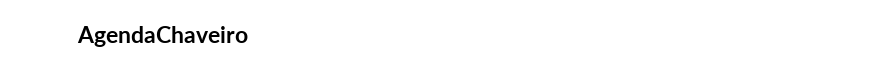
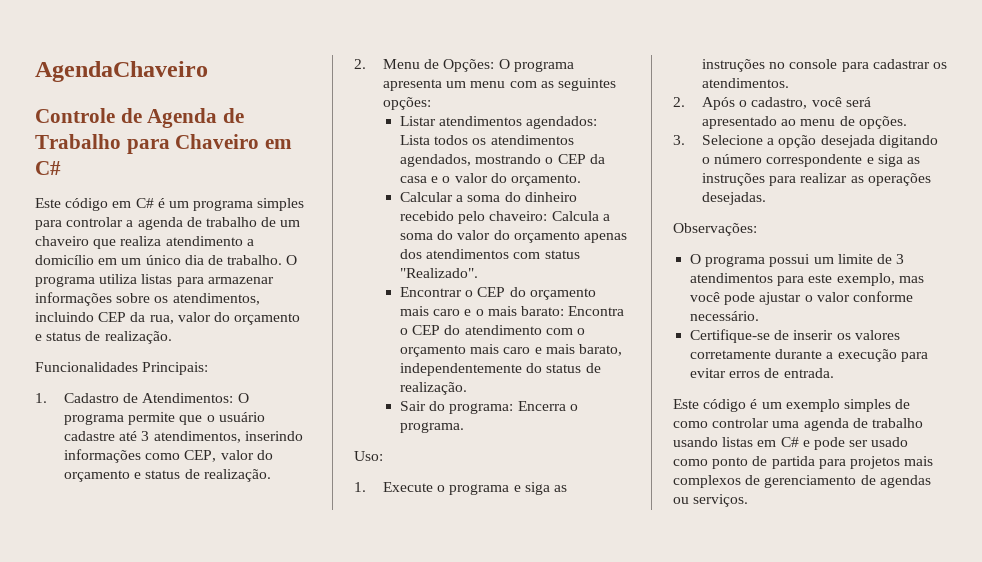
+ Controle de Agenda de Trabalho para Chaveiro em C#
+ Este código em C# é um programa simples para controlar a agenda de trabalho de um chaveiro que realiza atendimento a domicílio em um único dia de trabalho. O programa utiliza listas para armazenar informações sobre os atendimentos, incluindo CEP da rua, valor do orçamento e status de realização.
+ Funcionalidades Principais:
+ 1. Cadastro de Atendimentos: O programa permite que o usuário cadastre até 3 atendimentos, inserindo informações como CEP, valor do orçamento e status de realização.
+ 2. Menu de Opções: O programa apresenta um menu com as seguintes opções:
+ Listar atendimentos agendados: Lista todos os atendimentos agendados, mostrando o CEP da casa e o valor do orçamento.
+ Calcular a soma do dinheiro recebido pelo chaveiro: Calcula a soma do valor do orçamento apenas dos atendimentos com status "Realizado".
+ Encontrar o CEP do orçamento mais caro e o mais barato: Encontra o CEP do atendimento com o orçamento mais caro e mais barato, independentemente do status de realização.
+ Sair do programa: Encerra o programa.
+ Uso:
+ 1. Execute o programa e siga as instruções no console para cadastrar os atendimentos.
+ 2. Após o cadastro, você será apresentado ao menu de opções.
+ 3. Selecione a opção desejada digitando o número correspondente e siga as instruções para realizar as operações desejadas.
+ Observações:
+ O programa possui um limite de 3 atendimentos para este exemplo, mas você pode ajustar o valor conforme necessário.
+ Certifique-se de inserir os valores corretamente durante a execução para evitar erros de entrada.
+ Este código é um exemplo simples de como controlar uma agenda de trabalho usando listas em C# e pode ser usado como ponto de partida para projetos mais complexos de gerenciamento de agendas ou serviços.

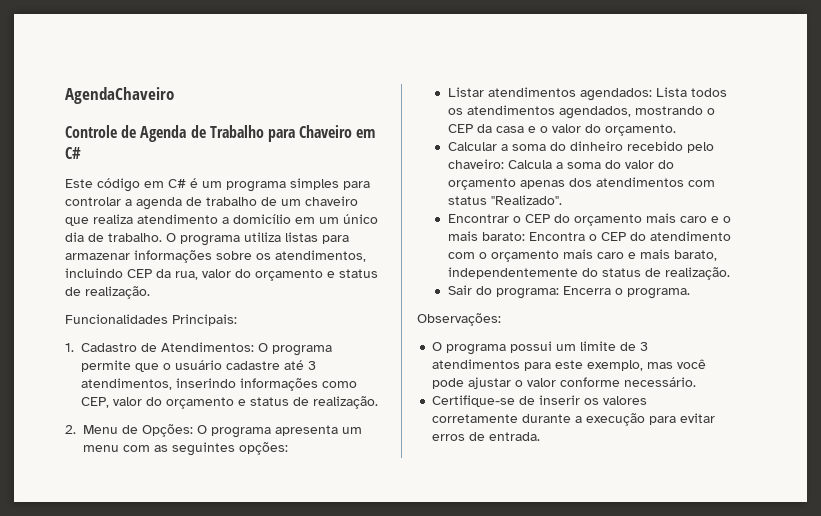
- Uso:
- 1. Execute o programa e siga as instruções no console para cadastrar os atendimentos.
- 2. Após o cadastro, você será apresentado ao menu de opções.
- 3. Selecione a opção desejada digitando o número correspondente e siga as instruções para realizar as operações desejadas.
- Este código é um exemplo simples de como controlar uma agenda de trabalho usando listas em C# e pode ser usado como ponto de partida para projetos mais complexos de gerenciamento de agendas ou serviços.

